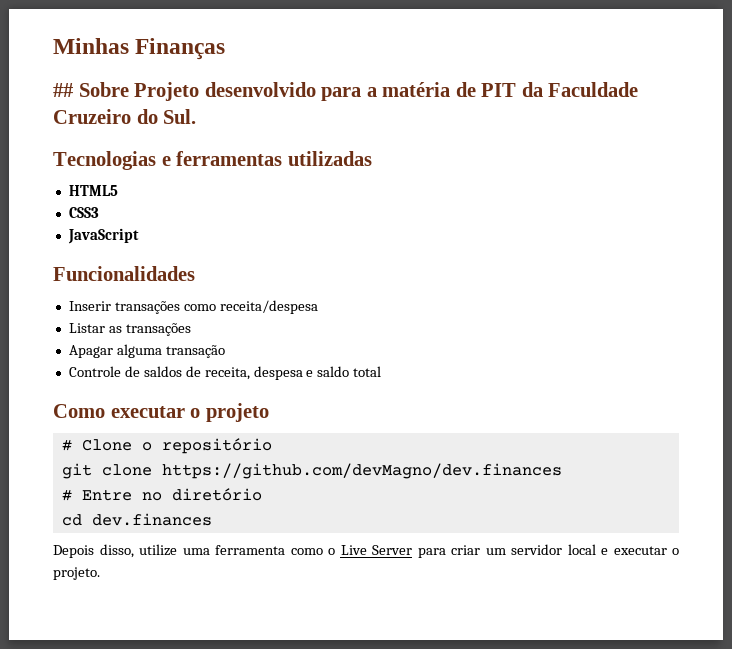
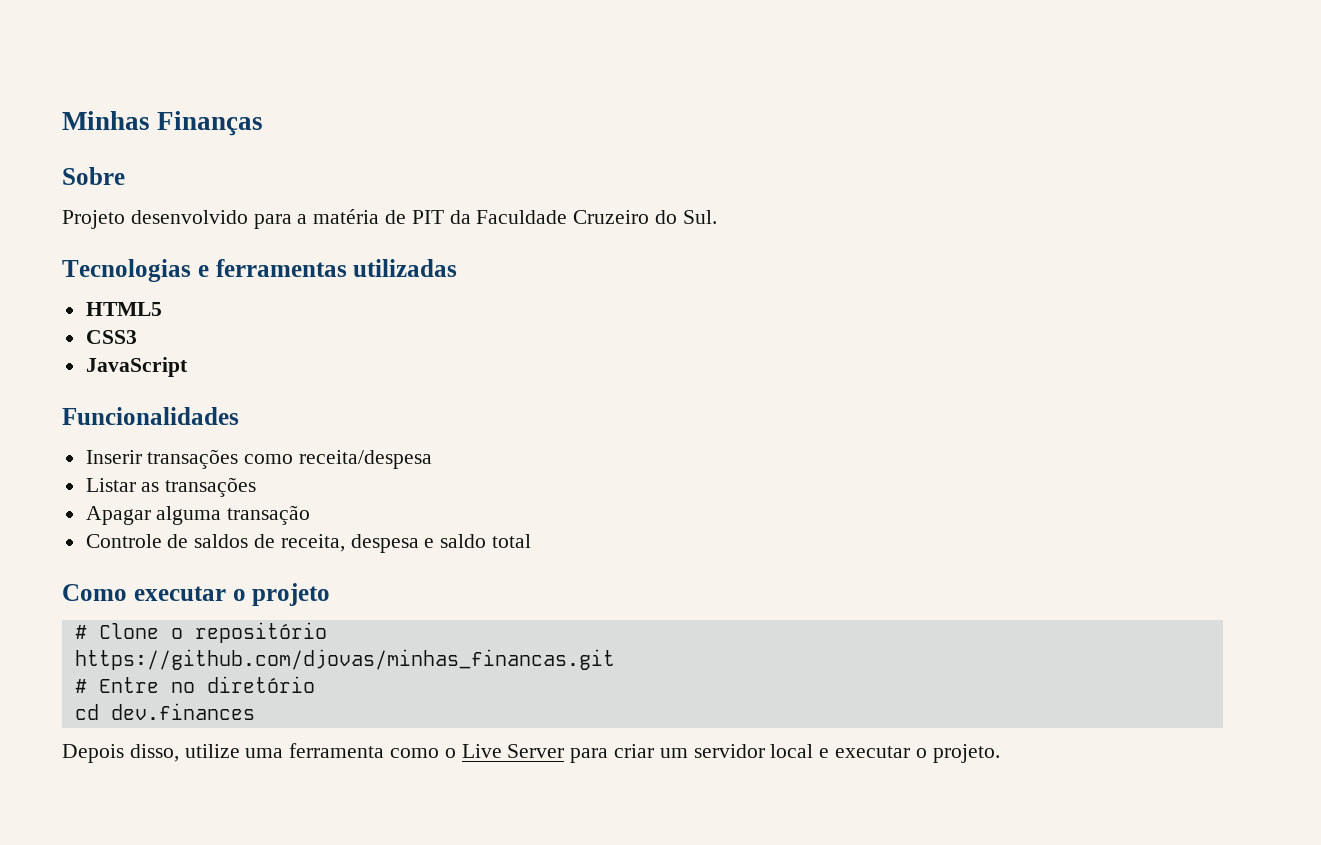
- ## Sobre Projeto desenvolvido para a matéria de PIT da Faculdade Cruzeiro do Sul.
+ Sobre
+ Projeto desenvolvido para a matéria de PIT da Faculdade Cruzeiro do Sul.
- git clone https://github.com/devMagno/dev.finances
+ https://github.com/djovas/minhas_financas.git

